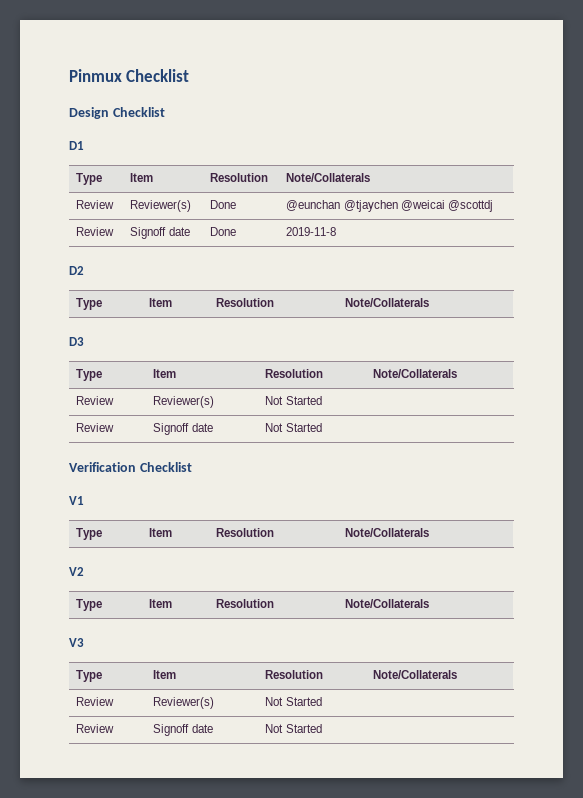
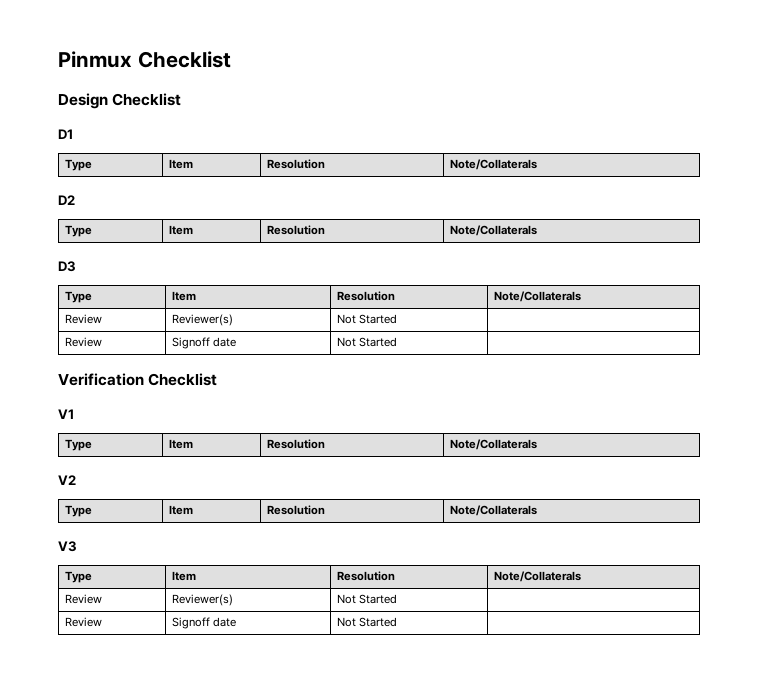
- Review | Reviewer(s) | Done | @eunchan @tjaychen @weicai @scottdj
- Review | Signoff date | Done | 2019-11-8

